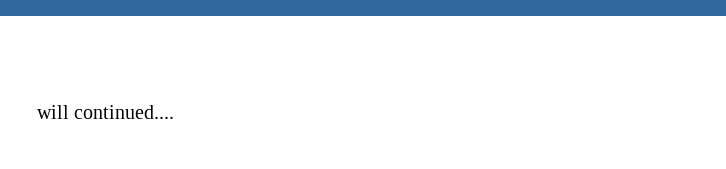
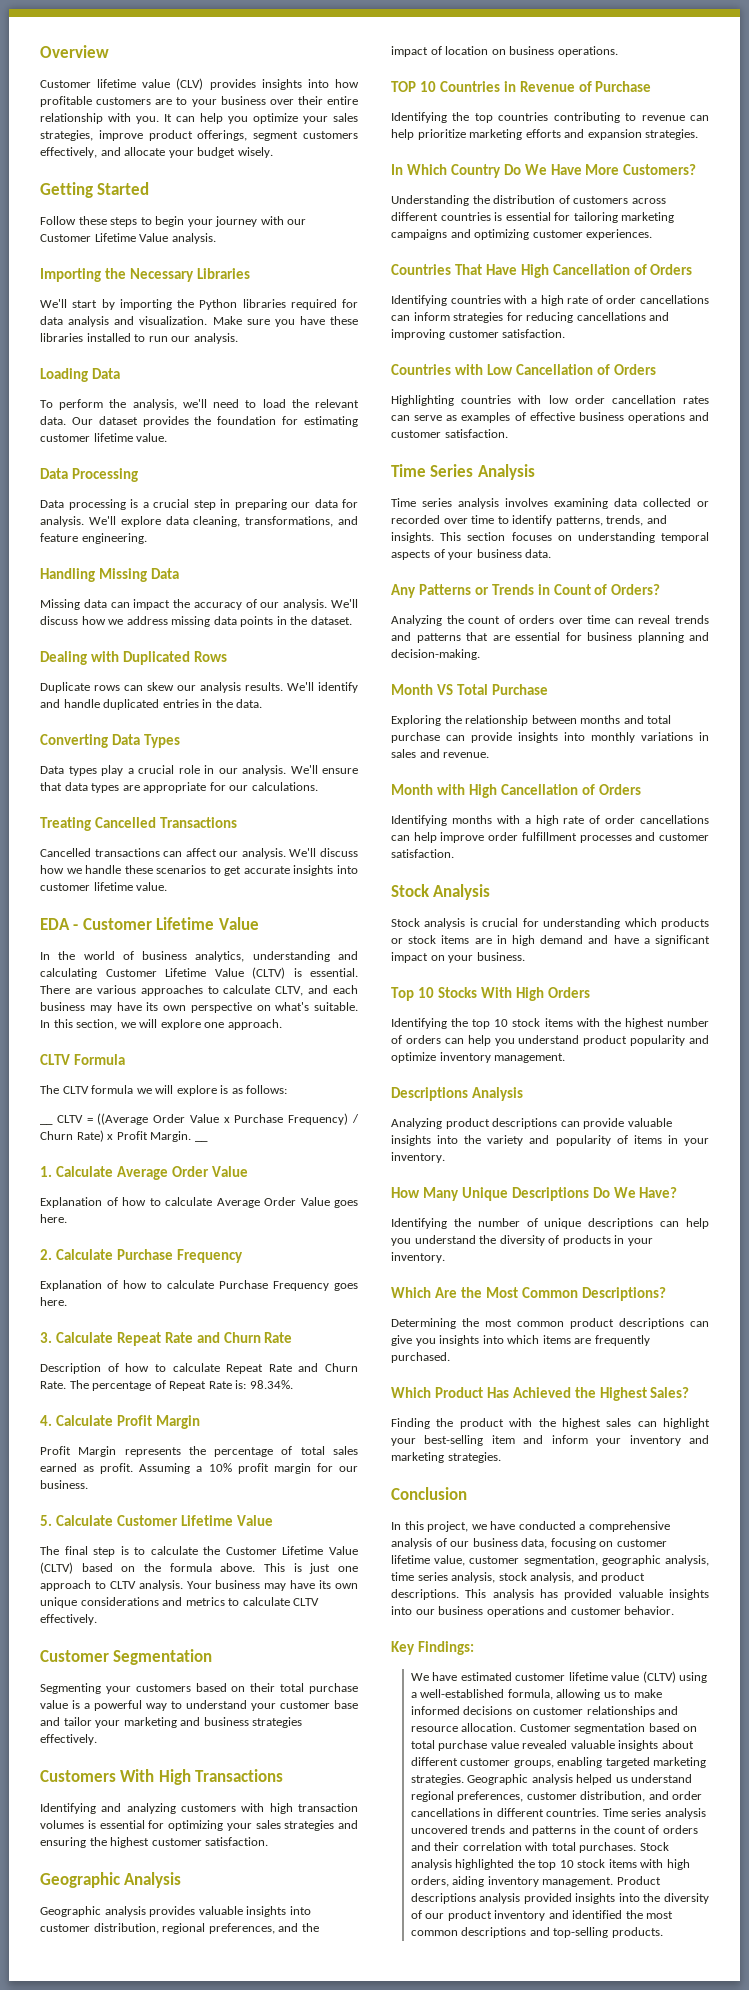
- will continued....
+ Overview
+ Customer lifetime value (CLV) provides insights into how profitable customers are to your business over their entire relationship with you. It can help you optimize your sales strategies, improve product offerings, segment customers effectively, and allocate your budget wisely.
+ Getting Started
+ Follow these steps to begin your journey with our Customer Lifetime Value analysis.
+ Importing the Necessary Libraries
+ We'll start by importing the Python libraries required for data analysis and visualization. Make sure you have these libraries installed to run our analysis.
+ Loading Data
+ To perform the analysis, we'll need to load the relevant data. Our dataset provides the foundation for estimating customer lifetime value.
+ Data Processing
+ Data processing is a crucial step in preparing our data for analysis. We'll explore data cleaning, transformations, and feature engineering.
+ Handling Missing Data
+ Missing data can impact the accuracy of our analysis. We'll discuss how we address missing data points in the dataset.
+ Dealing with Duplicated Rows
+ Duplicate rows can skew our analysis results. We'll identify and handle duplicated entries in the data.
+ Converting Data Types
+ Data types play a crucial role in our analysis. We'll ensure that data types are appropriate for our calculations.
+ Treating Cancelled Transactions
+ Cancelled transactions can affect our analysis. We'll discuss how we handle these scenarios to get accurate insights into customer lifetime value.
+ EDA - Customer Lifetime Value
+ In the world of business analytics, understanding and calculating Customer Lifetime Value (CLTV) is essential. There are various approaches to calculate CLTV, and each business may have its own perspective on what's suitable. In this section, we will explore one approach.
+ CLTV Formula
+ The CLTV formula we will explore is as follows:
+ __ CLTV = ((Average Order Value x Purchase Frequency) / Churn Rate) x Profit Margin. __
+ 1. Calculate Average Order Value
+ Explanation of how to calculate Average Order Value goes here.
+ 2. Calculate Purchase Frequency
+ Explanation of how to calculate Purchase Frequency goes here.
+ 3. Calculate Repeat Rate and Churn Rate
+ Description of how to calculate Repeat Rate and Churn Rate. The percentage of Repeat Rate is: 98.34%.
+ 4. Calculate Profit Margin
+ Profit Margin represents the percentage of total sales earned as profit. Assuming a 10% profit margin for our business.
+ 5. Calculate Customer Lifetime Value
+ The final step is to calculate the Customer Lifetime Value (CLTV) based on the formula above. This is just one approach to CLTV analysis. Your business may have its own unique considerations and metrics to calculate CLTV effectively.
+ Customer Segmentation
+ Segmenting your customers based on their total purchase value is a powerful way to understand your customer base and tailor your marketing and business strategies effectively.
+ Customers With High Transactions
+ Identifying and analyzing customers with high transaction volumes is essential for optimizing your sales strategies and ensuring the highest customer satisfaction.
+ Geographic Analysis
+ Geographic analysis provides valuable insights into customer distribution, regional preferences, and the impact of location on business operations.
+ TOP 10 Countries in Revenue of Purchase
+ Identifying the top countries contributing to revenue can help prioritize marketing efforts and expansion strategies.
+ In Which Country Do We Have More Customers?
+ Understanding the distribution of customers across different countries is essential for tailoring marketing campaigns and optimizing customer experiences.
+ Countries That Have High Cancellation of Orders
+ Identifying countries with a high rate of order cancellations can inform strategies for reducing cancellations and improving customer satisfaction.
+ Countries with Low Cancellation of Orders
+ Highlighting countries with low order cancellation rates can serve as examples of effective business operations and customer satisfaction.
+ Time Series Analysis
+ Time series analysis involves examining data collected or recorded over time to identify patterns, trends, and insights. This section focuses on understanding temporal aspects of your business data.
+ Any Patterns or Trends in Count of Orders?
+ Analyzing the count of orders over time can reveal trends and patterns that are essential for business planning and decision-making.
+ Month VS Total Purchase
+ Exploring the relationship between months and total purchase can provide insights into monthly variations in sales and revenue.
+ Month with High Cancellation of Orders
+ Identifying months with a high rate of order cancellations can help improve order fulfillment processes and customer satisfaction.
+ Stock Analysis
+ Stock analysis is crucial for understanding which products or stock items are in high demand and have a significant impact on your business.
+ Top 10 Stocks With High Orders
+ Identifying the top 10 stock items with the highest number of orders can help you understand product popularity and optimize inventory management.
+ Descriptions Analysis
+ Analyzing product descriptions can provide valuable insights into the variety and popularity of items in your inventory.
+ How Many Unique Descriptions Do We Have?
+ Identifying the number of unique descriptions can help you understand the diversity of products in your inventory.
+ Which Are the Most Common Descriptions?
+ Determining the most common product descriptions can give you insights into which items are frequently purchased.
+ Which Product Has Achieved the Highest Sales?
+ Finding the product with the highest sales can highlight your best-selling item and inform your inventory and marketing strategies.
+ Conclusion
+ In this project, we have conducted a comprehensive analysis of our business data, focusing on customer lifetime value, customer segmentation, geographic analysis, time series analysis, stock analysis, and product descriptions. This analysis has provided valuable insights into our business operations and customer behavior.
+ Key Findings:
+ We have estimated customer lifetime value (CLTV) using a well-established formula, allowing us to make informed decisions on customer relationships and resource allocation. Customer segmentation based on total purchase value revealed valuable insights about different customer groups, enabling targeted marketing strategies. Geographic analysis helped us understand regional preferences, customer distribution, and order cancellations in different countries. Time series analysis uncovered trends and patterns in the count of orders and their correlation with total purchases. Stock analysis highlighted the top 10 stock items with high orders, aiding inventory management. Product descriptions analysis provided insights into the diversity of our product inventory and identified the most common descriptions and top-selling products.

